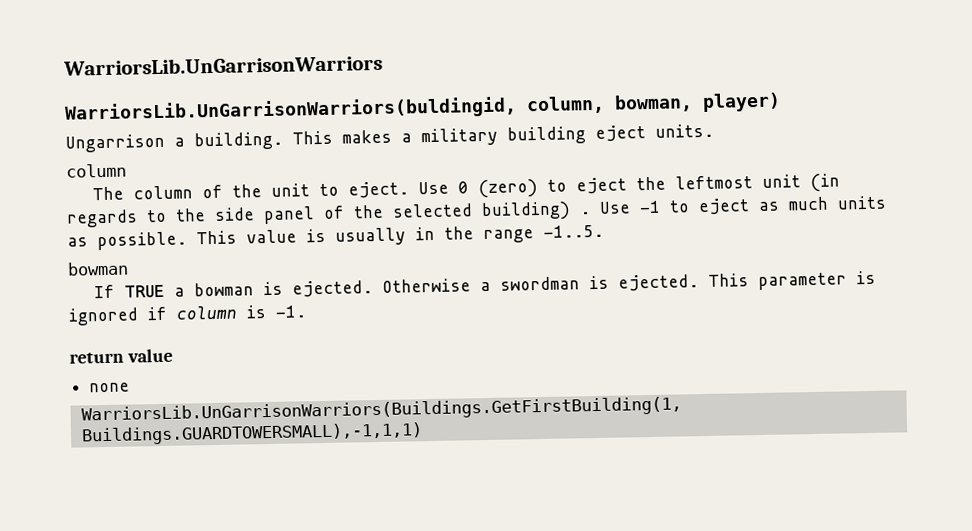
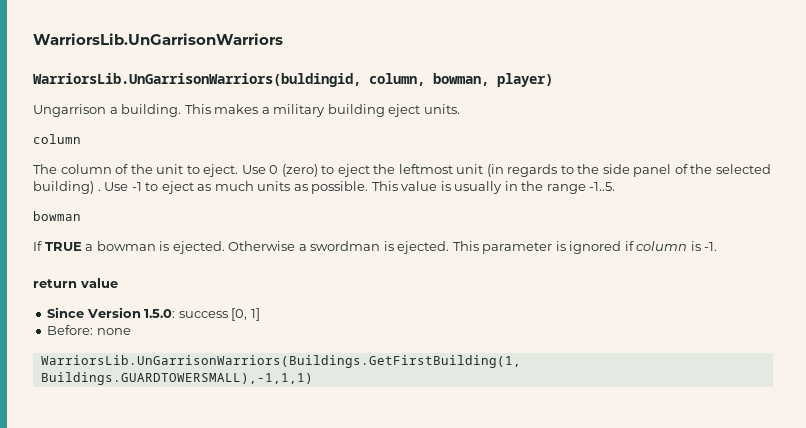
- none
+ Since Version 1.5.0: success [0, 1]
+ Before: none

